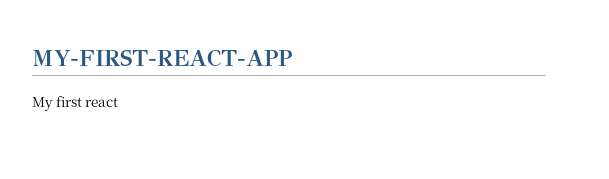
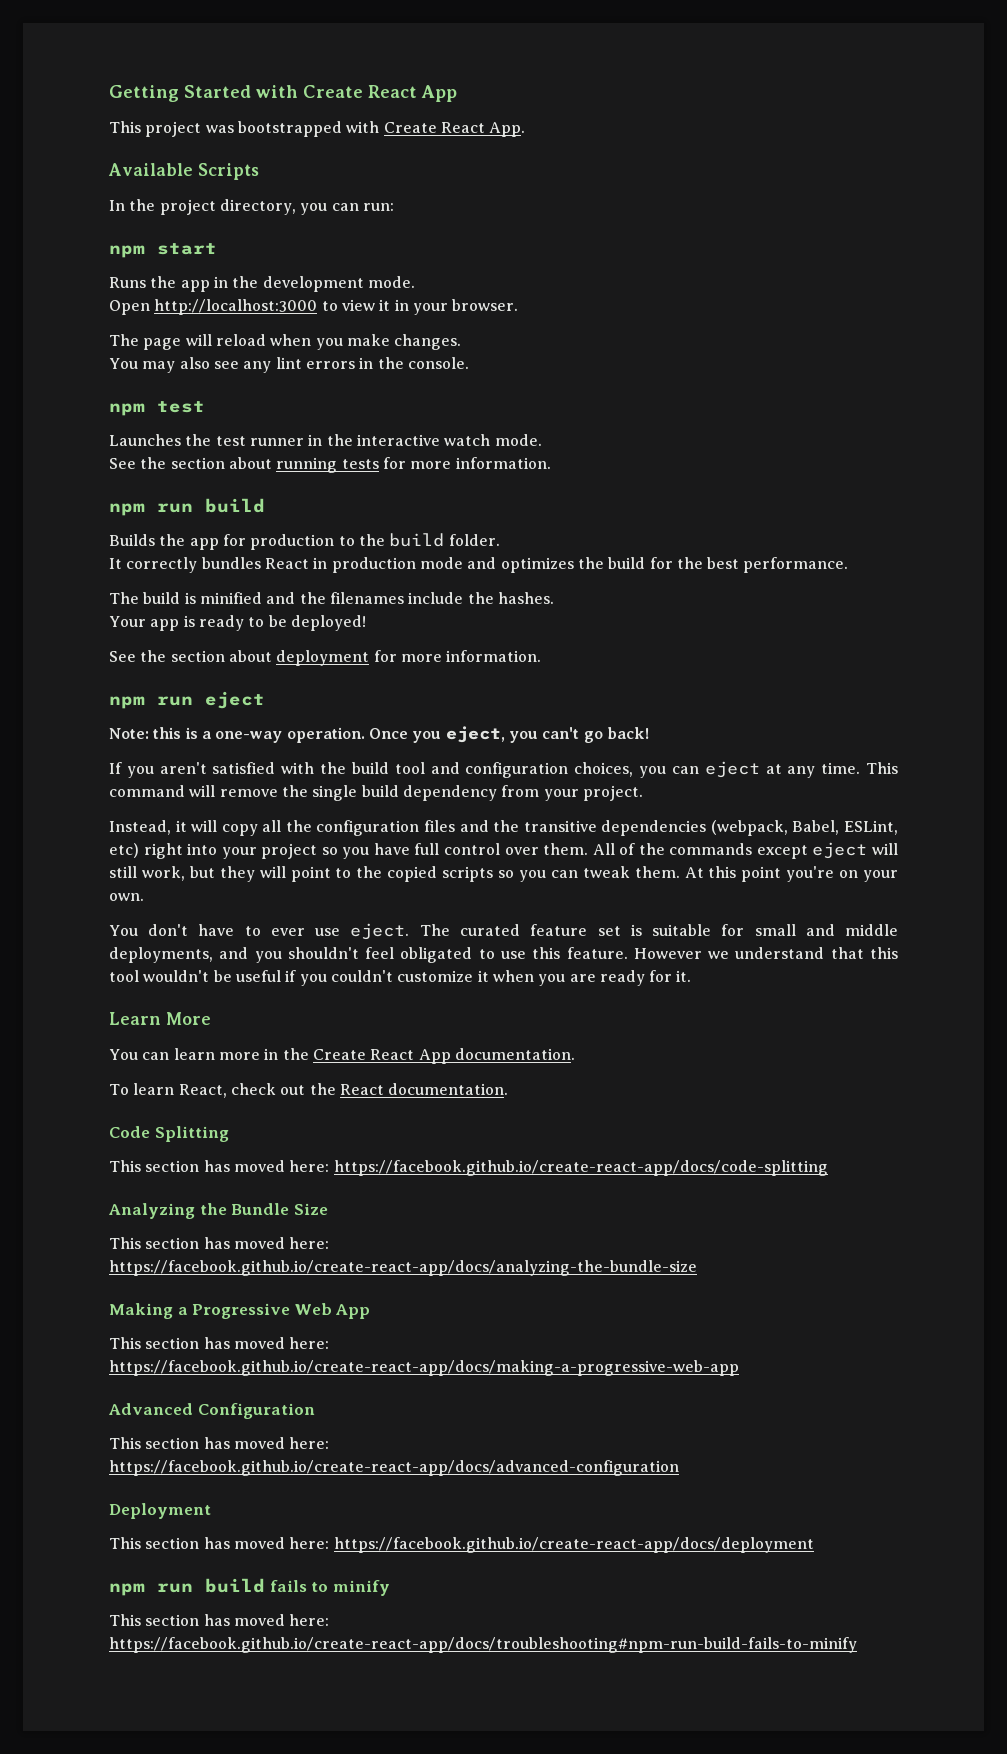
- MY-FIRST-REACT-APP
- My first react
+ Getting Started with Create React App
+ This project was bootstrapped with Create React App.
+ Available Scripts
+ In the project directory, you can run:
+ npm start
+ Runs the app in the development mode.
+ Open http://localhost:3000 to view it in your browser.
+ The page will reload when you make changes.
+ You may also see any lint errors in the console.
+ npm test
+ Launches the test runner in the interactive watch mode.
+ See the section about running tests for more information.
+ npm run build
+ Builds the app for production to the build folder.
+ It correctly bundles React in production mode and optimizes the build for the best performance.
+ The build is minified and the filenames include the hashes.
+ Your app is ready to be deployed!
+ See the section about deployment for more information.
+ npm run eject
+ Note: this is a one-way operation. Once you eject, you can't go back!
+ If you aren't satisfied with the build tool and configuration choices, you can eject at any time. This command will remove the single build dependency from your project.
+ Instead, it will copy all the configuration files and the transitive dependencies (webpack, Babel, ESLint, etc) right into your project so you have full control over them. All of the commands except eject will still work, but they will point to the copied scripts so you can tweak them. At this point you're on your own.
+ You don't have to ever use eject. The curated feature set is suitable for small and middle deployments, and you shouldn't feel obligated to use this feature. However we understand that this tool wouldn't be useful if you couldn't customize it when you are ready for it.
+ Learn More
+ You can learn more in the Create React App documentation.
+ To learn React, check out the React documentation.
+ Code Splitting
+ This section has moved here: https://facebook.github.io/create-react-app/docs/code-splitting
+ Analyzing the Bundle Size
+ This section has moved here: https://facebook.github.io/create-react-app/docs/analyzing-the-bundle-size
+ Making a Progressive Web App
+ This section has moved here: https://facebook.github.io/create-react-app/docs/making-a-progressive-web-app
+ Advanced Configuration
+ This section has moved here: https://facebook.github.io/create-react-app/docs/advanced-configuration
+ Deployment
+ This section has moved here: https://facebook.github.io/create-react-app/docs/deployment
+ npm run build fails to minify
+ This section has moved here: https://facebook.github.io/create-react-app/docs/troubleshooting#npm-run-build-fails-to-minify

